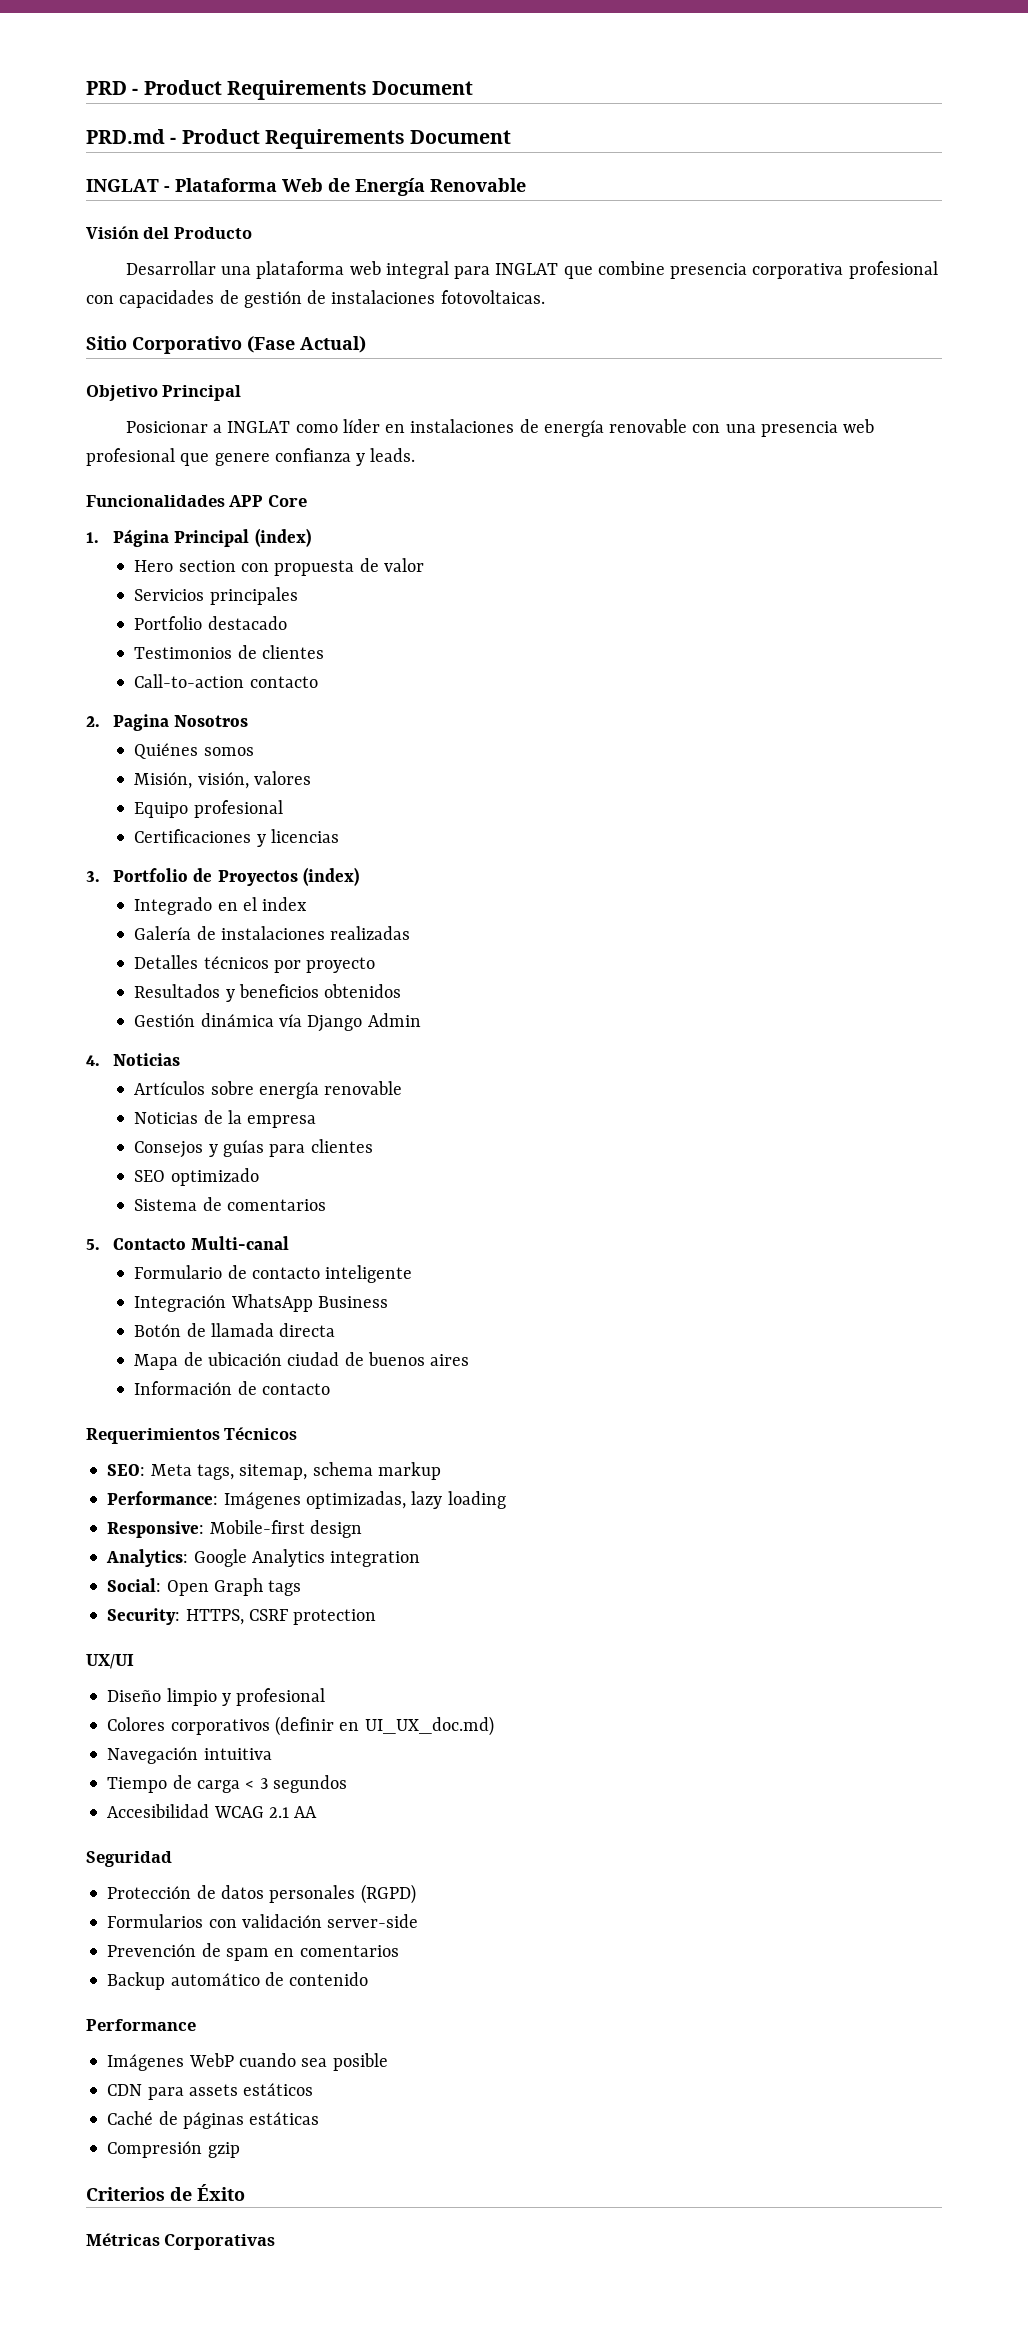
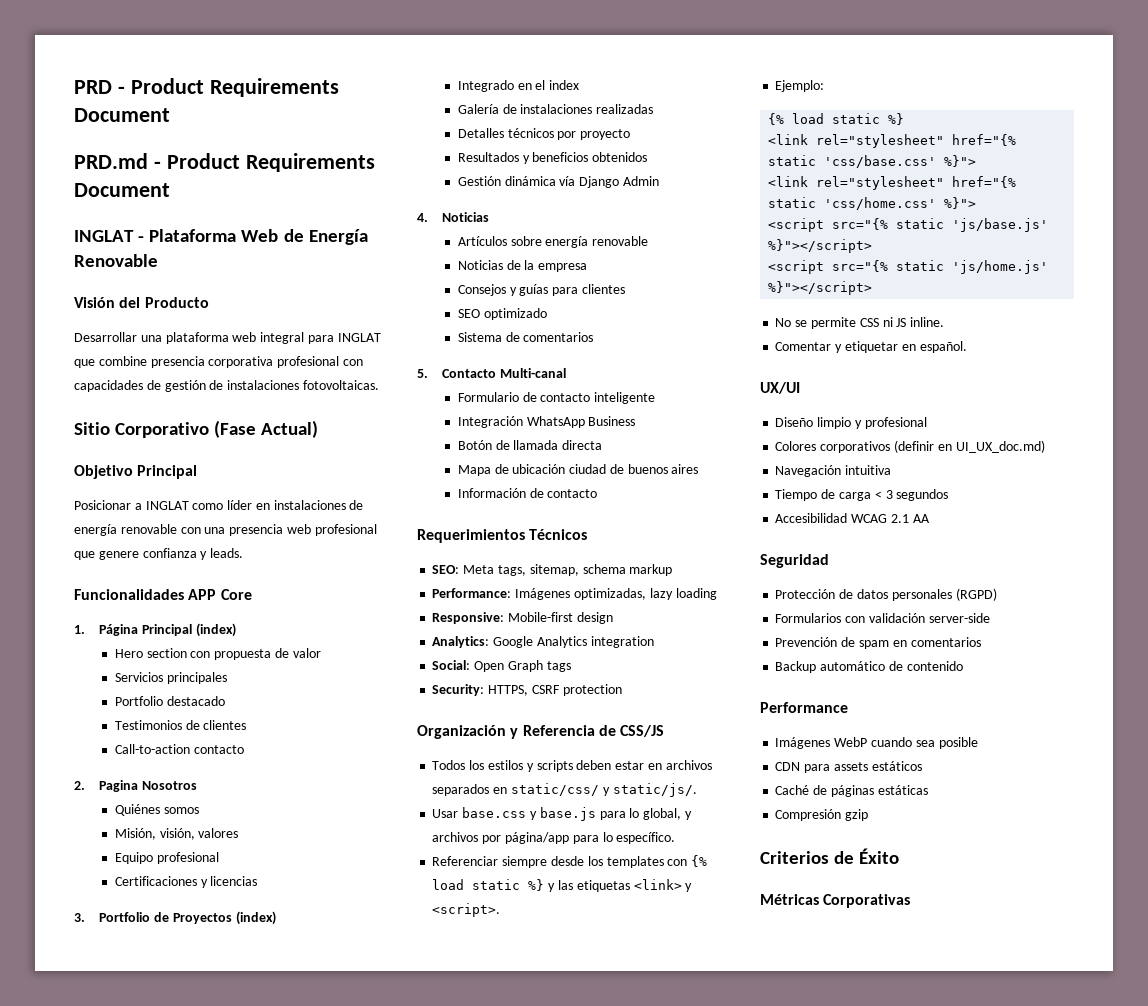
+ Organización y Referencia de CSS/JS
+ Todos los estilos y scripts deben estar en archivos separados en static/css/ y static/js/.
+ Usar base.css y base.js para lo global, y archivos por página/app para lo específico.
+ Referenciar siempre desde los templates con {% load static %} y las etiquetas <link> y <script>.
+ Ejemplo:
+ {% load static %}
+ <link rel="stylesheet" href="{% static 'css/base.css' %}">
+ <link rel="stylesheet" href="{% static 'css/home.css' %}">
+ <script src="{% static 'js/base.js' %}"></script>
+ <script src="{% static 'js/home.js' %}"></script>
+ No se permite CSS ni JS inline.
+ Comentar y etiquetar en español.

